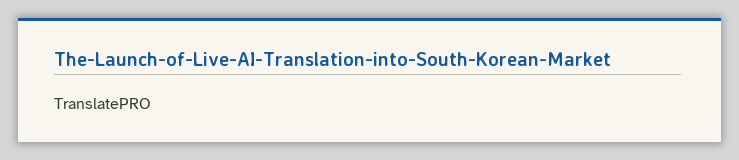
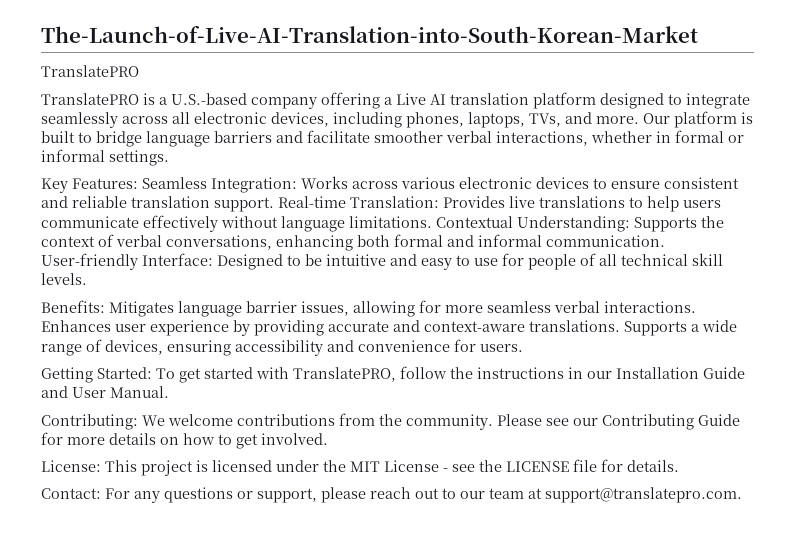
+ TranslatePRO is a U.S.-based company offering a Live AI translation platform designed to integrate seamlessly across all electronic devices, including phones, laptops, TVs, and more. Our platform is built to bridge language barriers and facilitate smoother verbal interactions, whether in formal or informal settings.
+ Key Features: Seamless Integration: Works across various electronic devices to ensure consistent and reliable translation support. Real-time Translation: Provides live translations to help users communicate effectively without language limitations. Contextual Understanding: Supports the context of verbal conversations, enhancing both formal and informal communication. User-friendly Interface: Designed to be intuitive and easy to use for people of all technical skill levels.
+ Benefits: Mitigates language barrier issues, allowing for more seamless verbal interactions. Enhances user experience by providing accurate and context-aware translations. Supports a wide range of devices, ensuring accessibility and convenience for users.
+ Getting Started: To get started with TranslatePRO, follow the instructions in our Installation Guide and User Manual.
+ Contributing: We welcome contributions from the community. Please see our Contributing Guide for more details on how to get involved.
+ License: This project is licensed under the MIT License - see the LICENSE file for details.
+ Contact: For any questions or support, please reach out to our team at support@translatepro.com.

